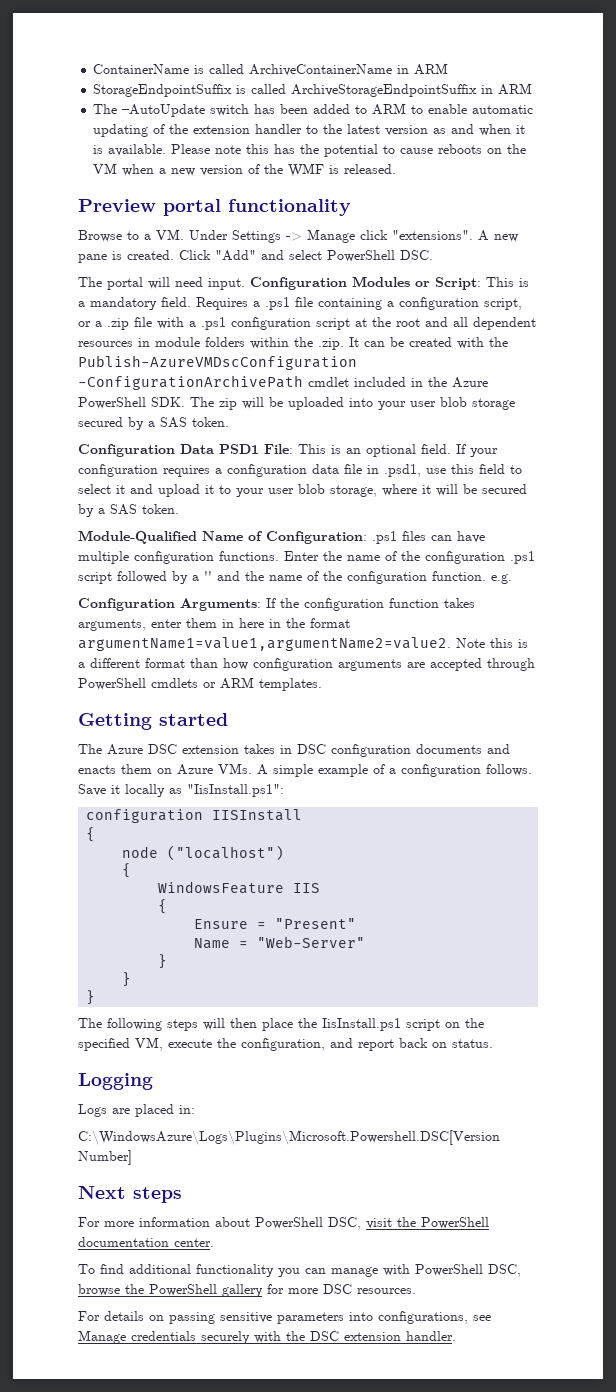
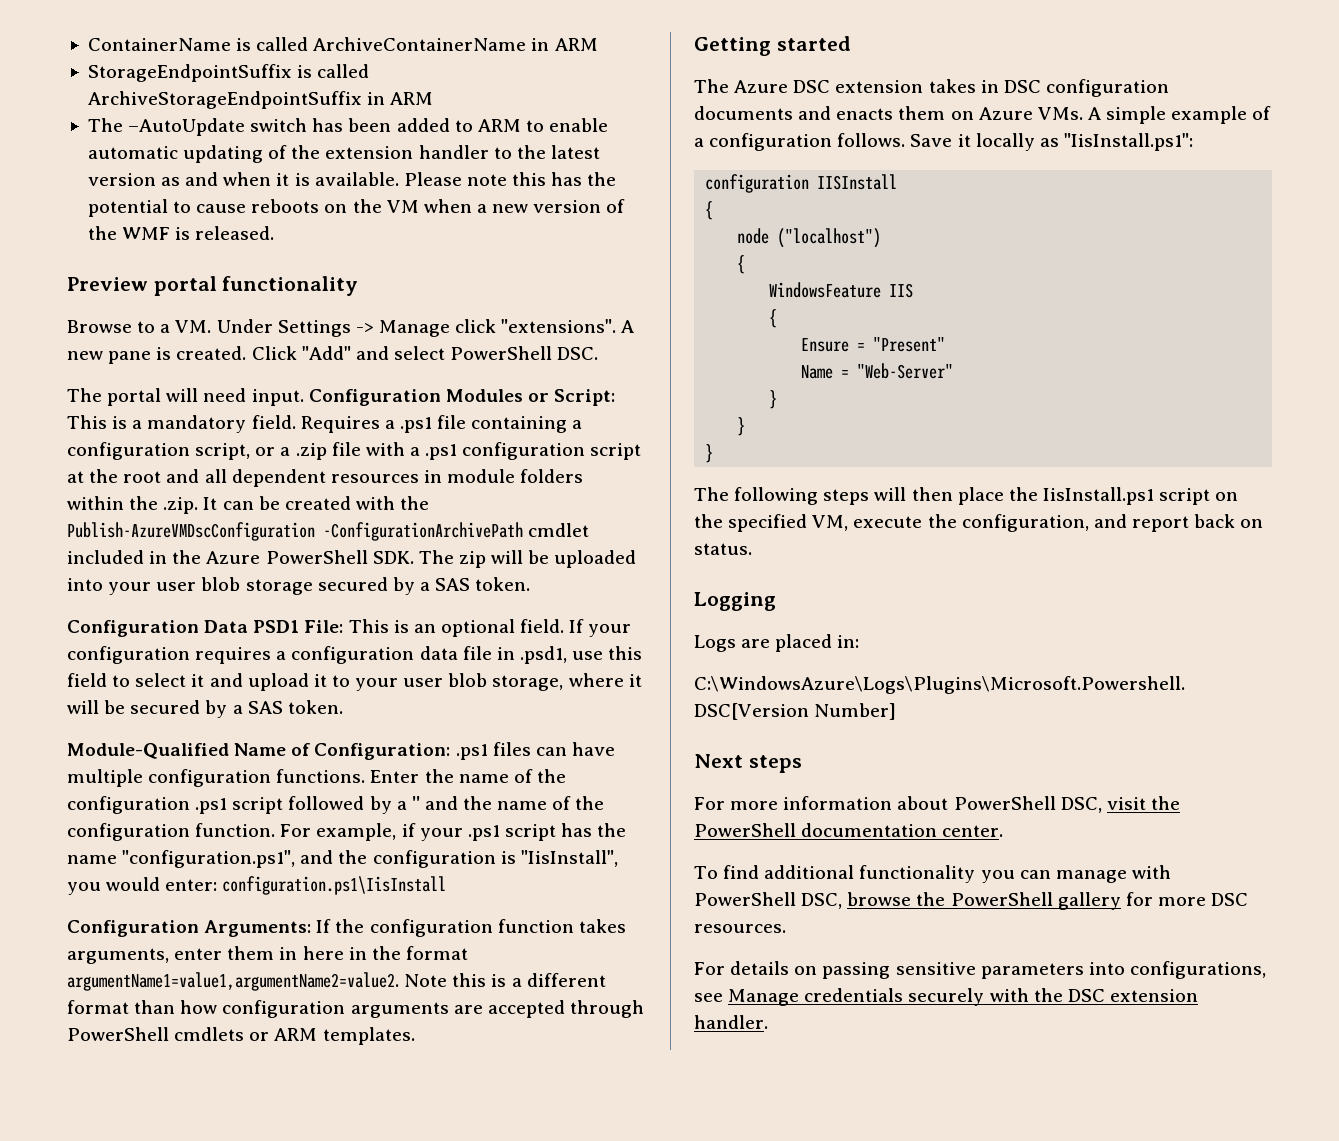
- Enter the name of the configuration .ps1 script followed by a '' and the name of the configuration function. e.g.
+ Enter the name of the configuration .ps1 script followed by a '' and the name of the configuration function. For example, if your .ps1 script has the name "configuration.ps1", and the configuration is "IisInstall", you would enter: configuration.ps1\IisInstall

